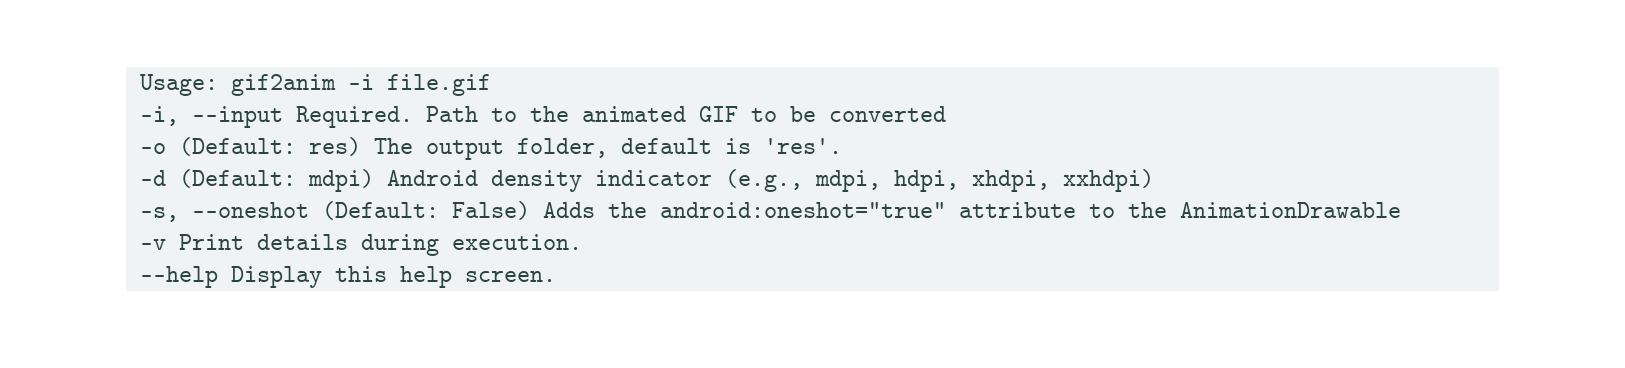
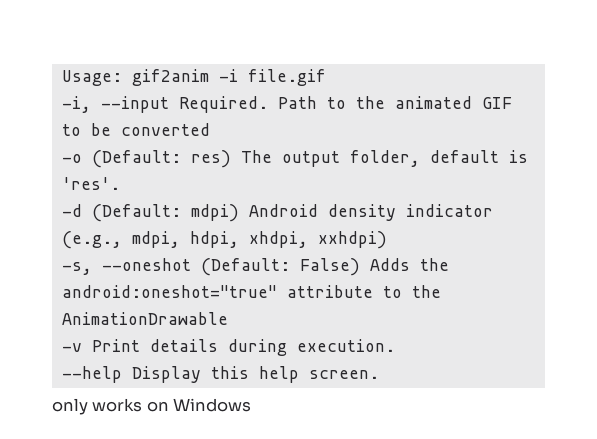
+ only works on Windows

